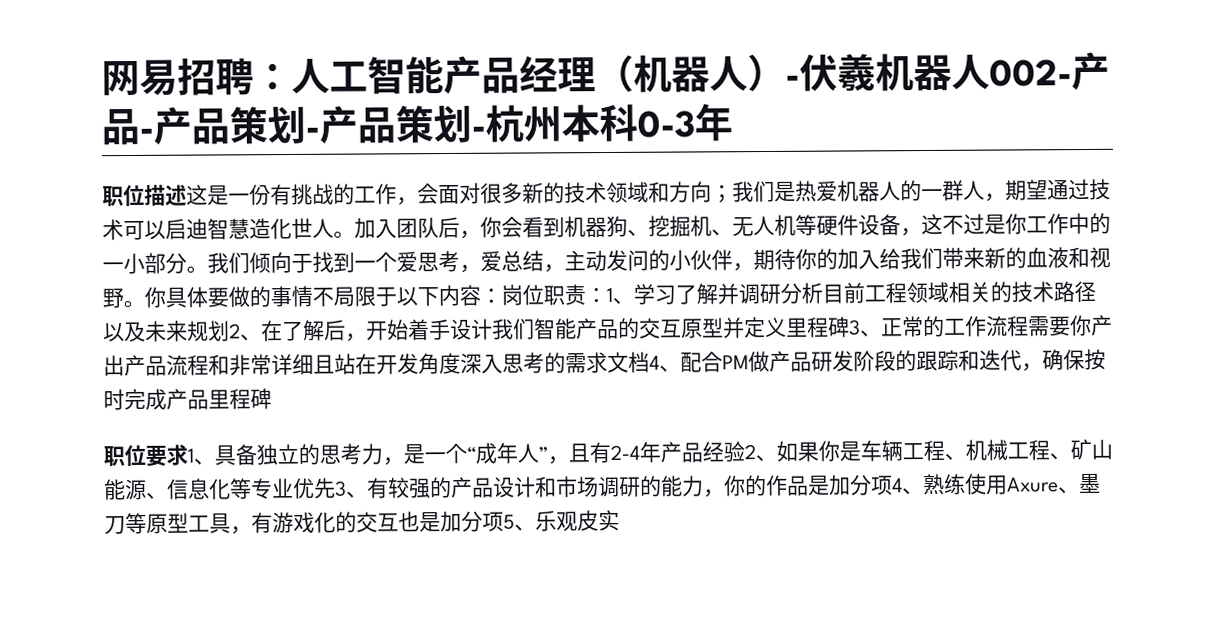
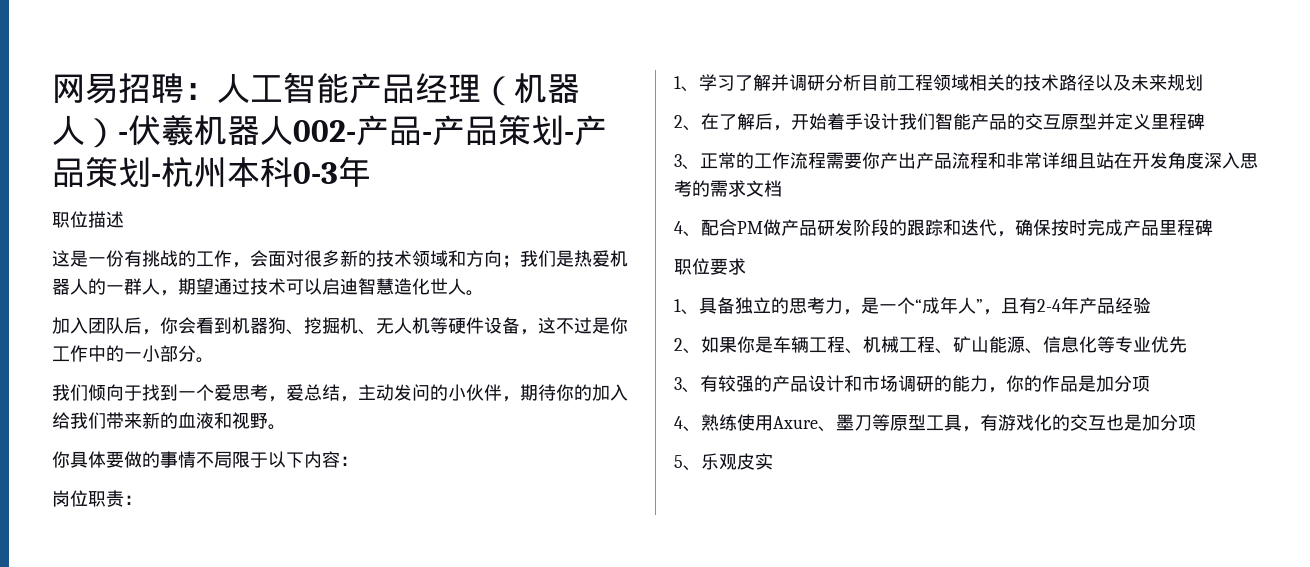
- 职位描述这是一份有挑战的工作，会面对很多新的技术领域和方向；
+ 职位描述
+ 这是一份有挑战的工作，会面对很多新的技术领域和方向；
- 我们是热爱机器人的一群人，期望通过技术可以启迪智慧造化世人。加入团队后，你会看到机器狗、挖掘机、无人机等硬件设备，这不过是你工作中的一小部分。我们倾向于找到一个爱思考，爱总结，主动发问的小伙伴，期待你的加入给我们带来新的血液和视野。你具体要做的事情不局限于以下内容：岗位职责：1、学习了解并调研分析目前工程领域相关的技术路径以及未来规划2、在了解后，开始着手设计我们智能产品的交互原型并定义里程碑3、正常的工作流程需要你产出产品流程和非常详细且站在开发角度深入思考的需求文档4、配合PM做产品研发阶段的跟踪和迭代，确保按时完成产品里程碑
+ 我们是热爱机器人的一群人，期望通过技术可以启迪智慧造化世人。
+ 加入团队后，你会看到机器狗、挖掘机、无人机等硬件设备，这不过是你工作中的一小部分。
+ 我们倾向于找到一个爱思考，爱总结，主动发问的小伙伴，期待你的加入给我们带来新的血液和视野。
+ 你具体要做的事情不局限于以下内容：
+ 岗位职责：
+ 1、学习了解并调研分析目前工程领域相关的技术路径以及未来规划
+ 2、在了解后，开始着手设计我们智能产品的交互原型并定义里程碑
+ 3、正常的工作流程需要你产出产品流程和非常详细且站在开发角度深入思考的需求文档
+ 4、配合PM做产品研发阶段的跟踪和迭代，确保按时完成产品里程碑
- 职位要求1、具备独立的思考力，是一个“成年人”，且有2-4年产品经验2、如果你是车辆工程、机械工程、矿山能源、信息化等专业优先3、有较强的产品设计和市场调研的能力，你的作品是加分项4、熟练使用Axure、墨刀等原型工具，有游戏化的交互也是加分项5、乐观皮实
+ 职位要求
+ 1、具备独立的思考力，是一个“成年人”，且有2-4年产品经验
+ 2、如果你是车辆工程、机械工程、矿山能源、信息化等专业优先
+ 3、有较强的产品设计和市场调研的能力，你的作品是加分项
+ 4、熟练使用Axure、墨刀等原型工具，有游戏化的交互也是加分项
+ 5、乐观皮实

